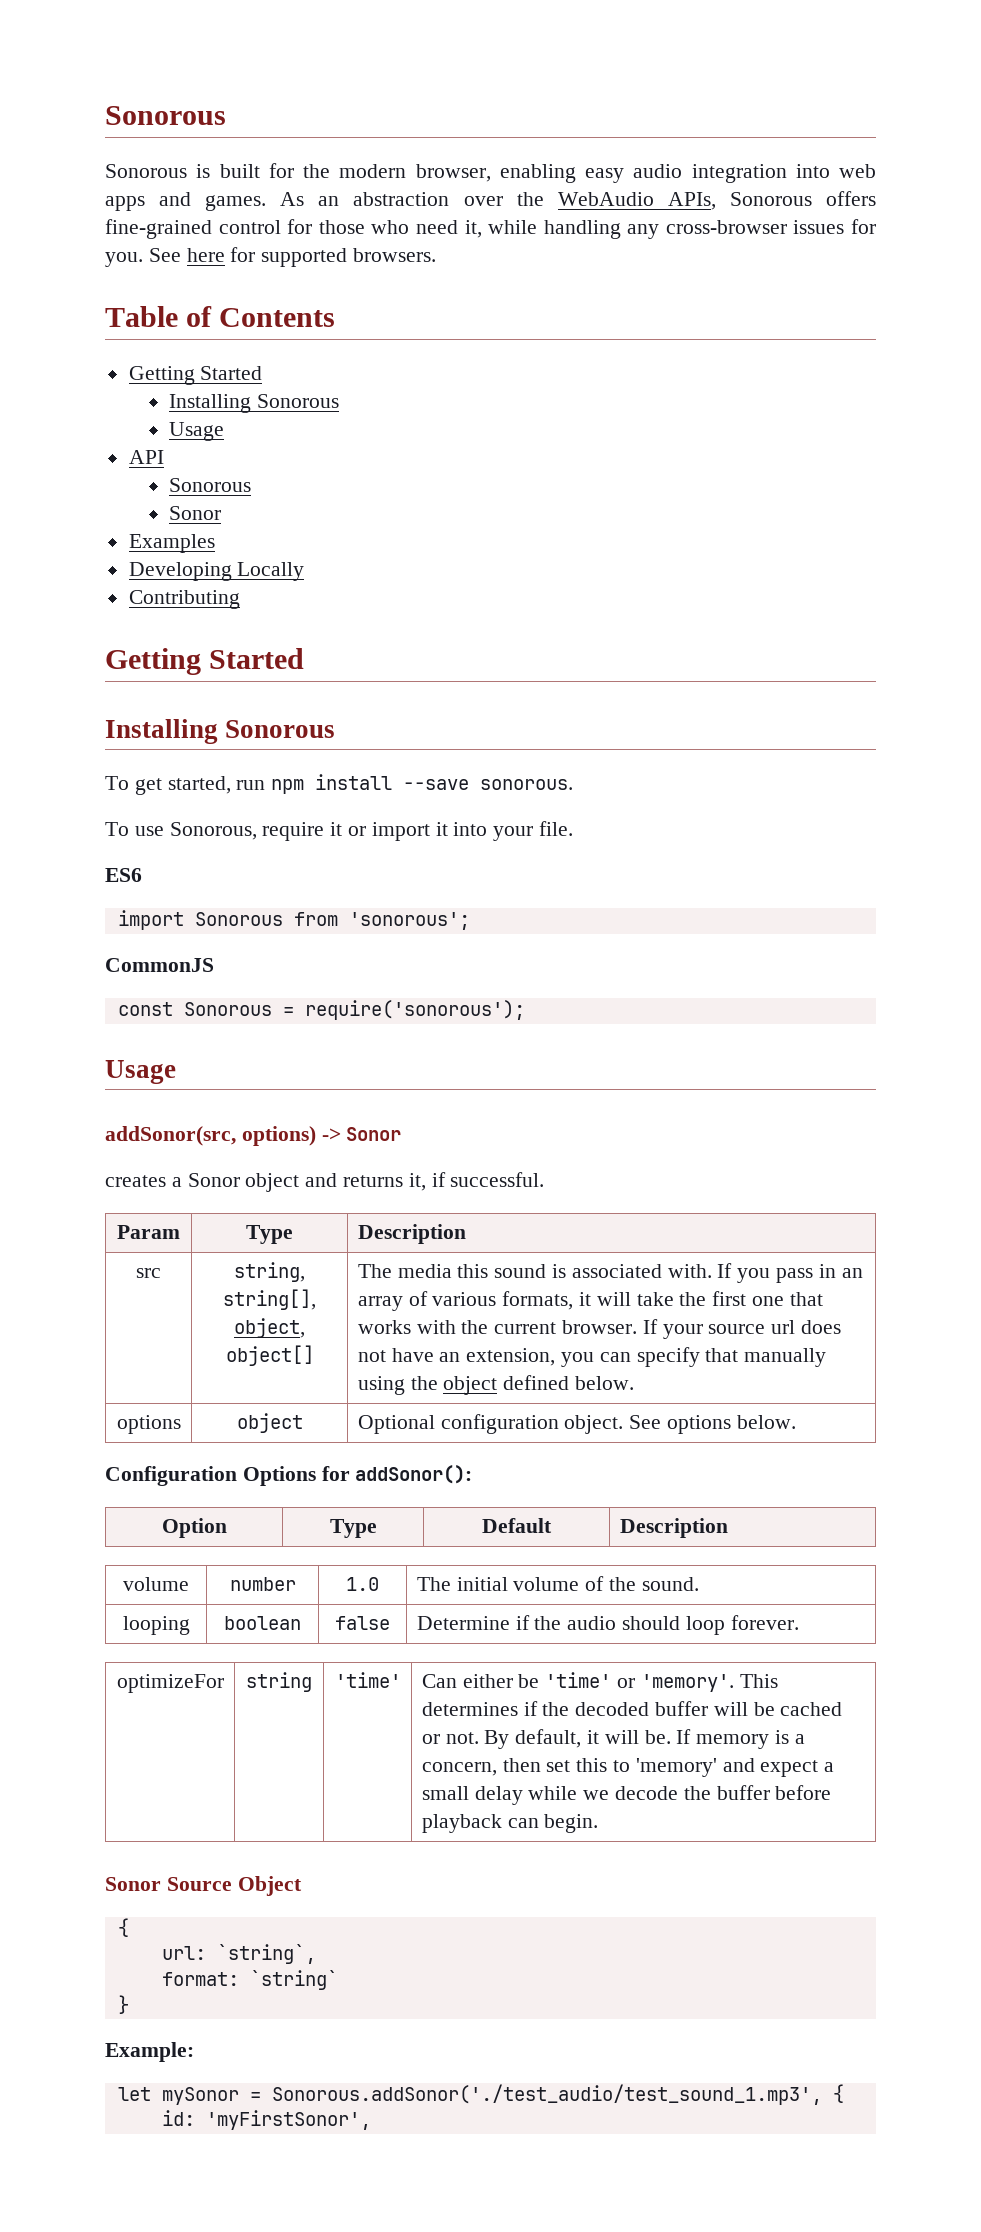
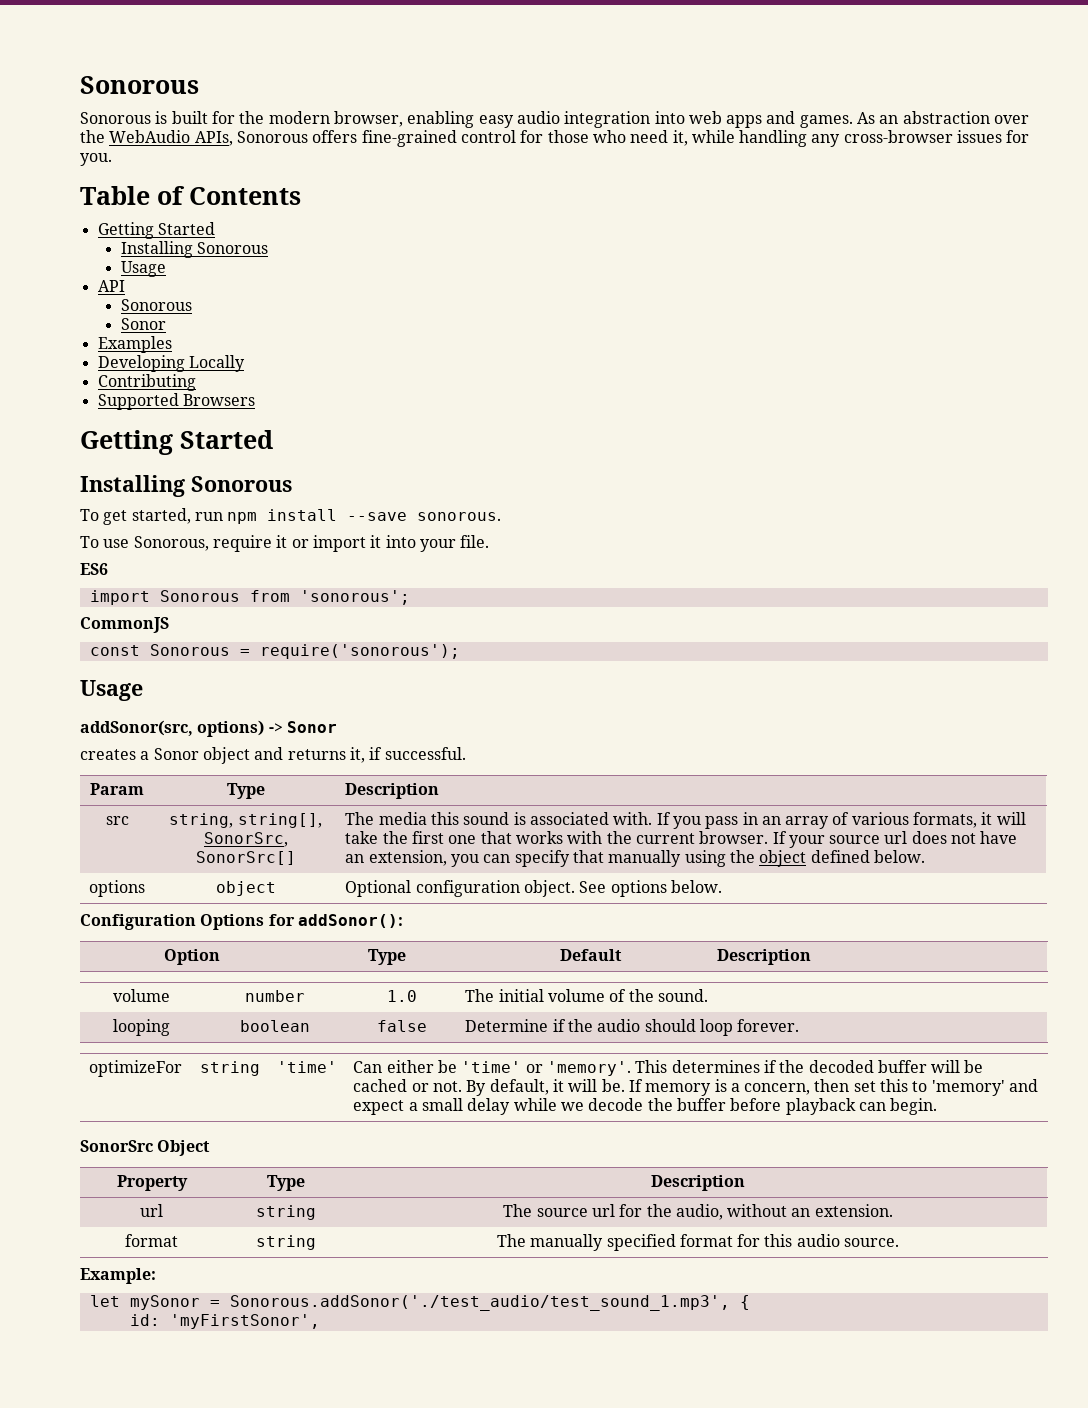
- See here for supported browsers.
+ Supported Browsers
- string, string[], object, object[]
+ string, string[], SonorSrc, SonorSrc[]
- Sonor Source Object
- {
- url: `string`,
- format: `string`
- }
+ SonorSrc Object
+ Property | Type | Description
+ url | string | The source url for the audio, without an extension.
+ format | string | The manually specified format for this audio source.

